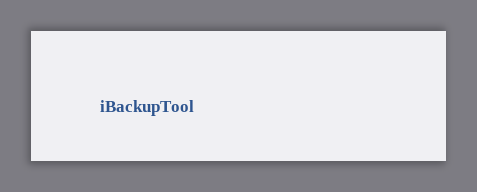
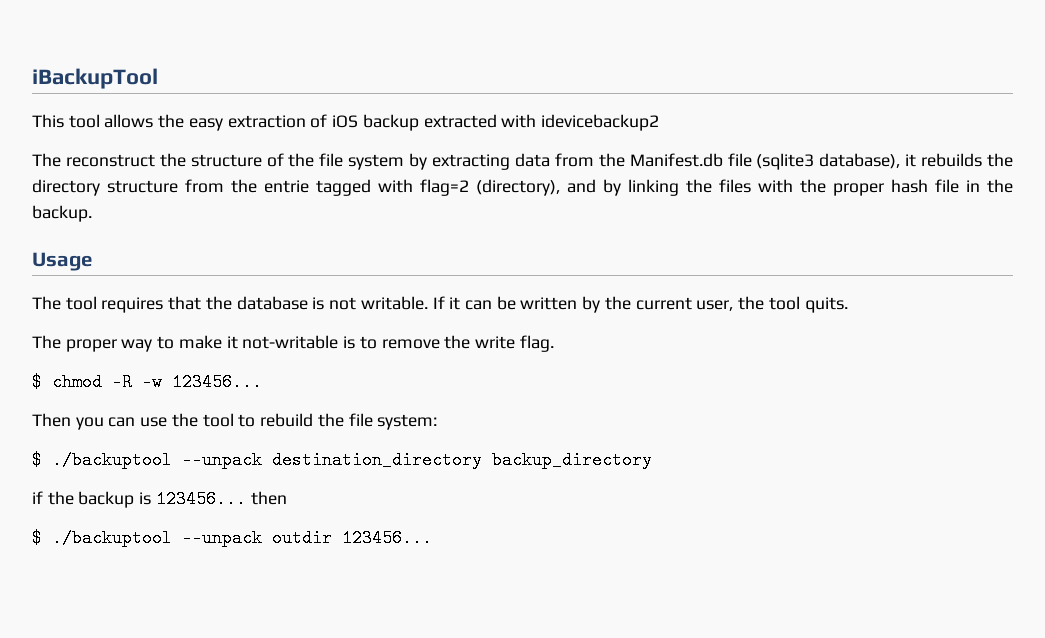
+ This tool allows the easy extraction of iOS backup extracted with idevicebackup2
+ The reconstruct the structure of the file system by extracting data from the Manifest.db file (sqlite3 database), it rebuilds the directory structure from the entrie tagged with flag=2 (directory), and by linking the files with the proper hash file in the backup.
+ Usage
+ The tool requires that the database is not writable. If it can be written by the current user, the tool quits.
+ The proper way to make it not-writable is to remove the write flag.
+ $ chmod -R -w 123456...
+ Then you can use the tool to rebuild the file system:
+ $ ./backuptool --unpack destination_directory backup_directory
+ if the backup is 123456... then
+ $ ./backuptool --unpack outdir 123456...

